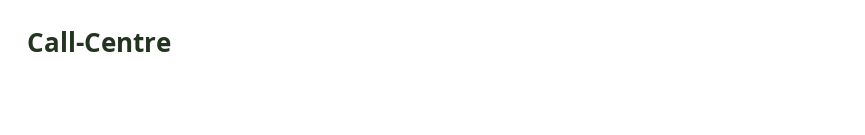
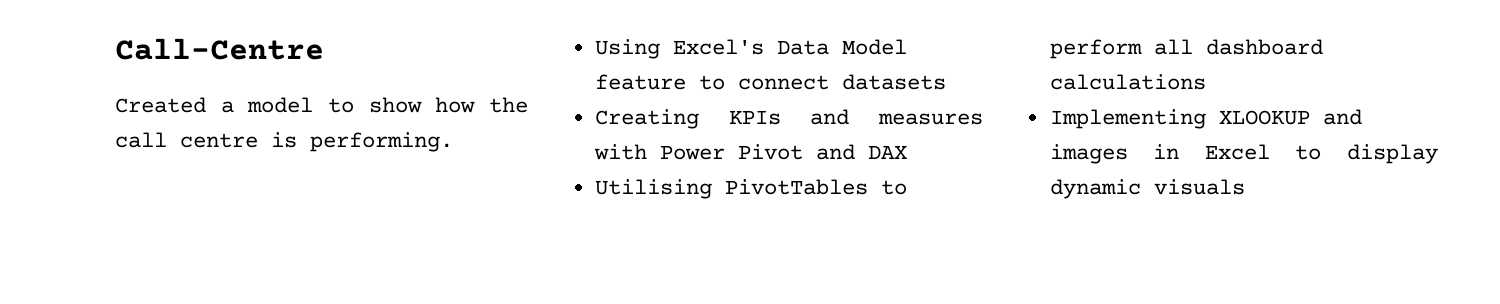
+ Created a model to show how the call centre is performing.
+ Using Excel's Data Model feature to connect datasets
+ Creating KPIs and measures with Power Pivot and DAX
+ Utilising PivotTables to perform all dashboard calculations
+ Implementing XLOOKUP and images in Excel to display dynamic visuals

